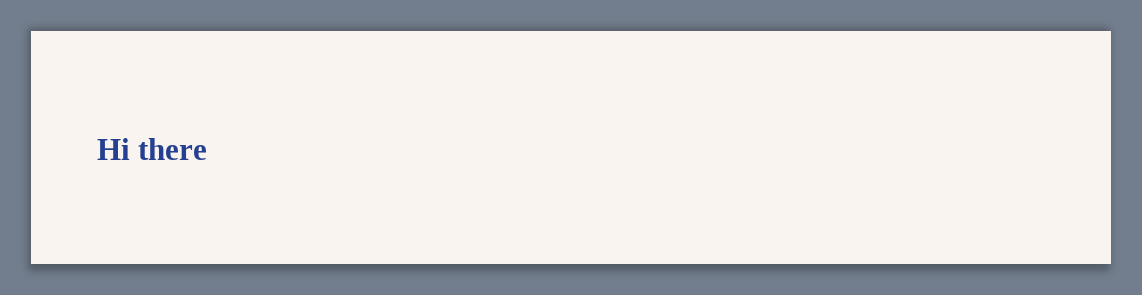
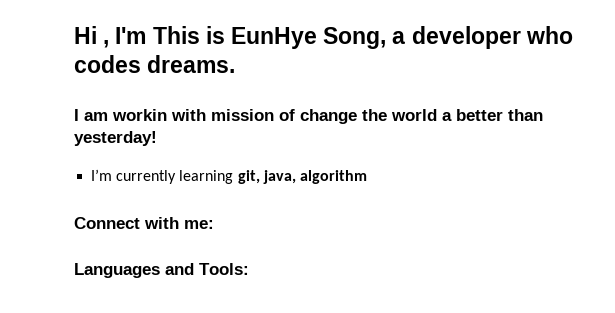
- Hi there
+ Hi , I'm This is EunHye Song, a developer who codes dreams.
+ I am workin with mission of change the world a better than yesterday!
+ I’m currently learning git, java, algorithm
+ Connect with me:
+ Languages and Tools:

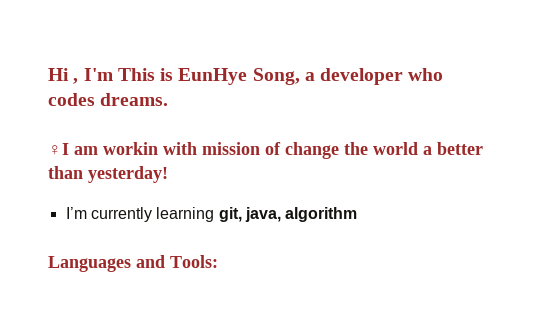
- I am workin with mission of change the world a better than yesterday!
+ ♀I am workin with mission of change the world a better than yesterday!
- Connect with me:

